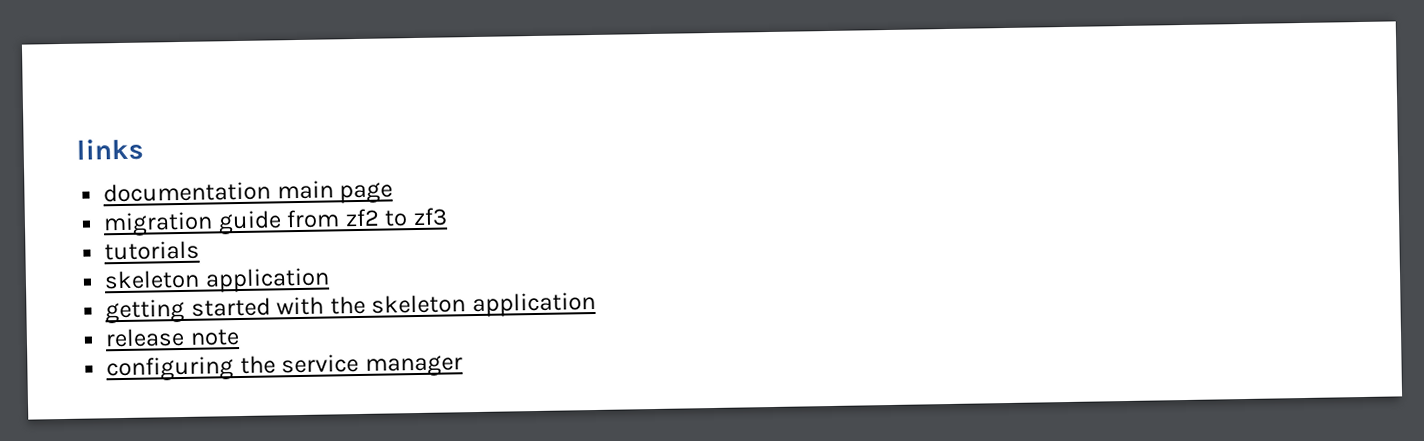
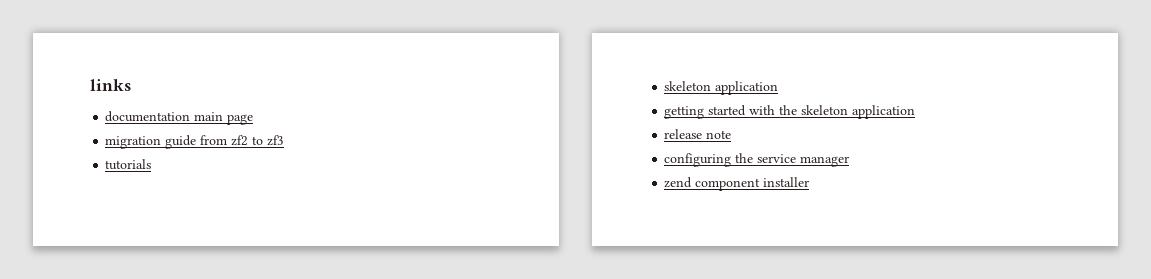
+ zend component installer

